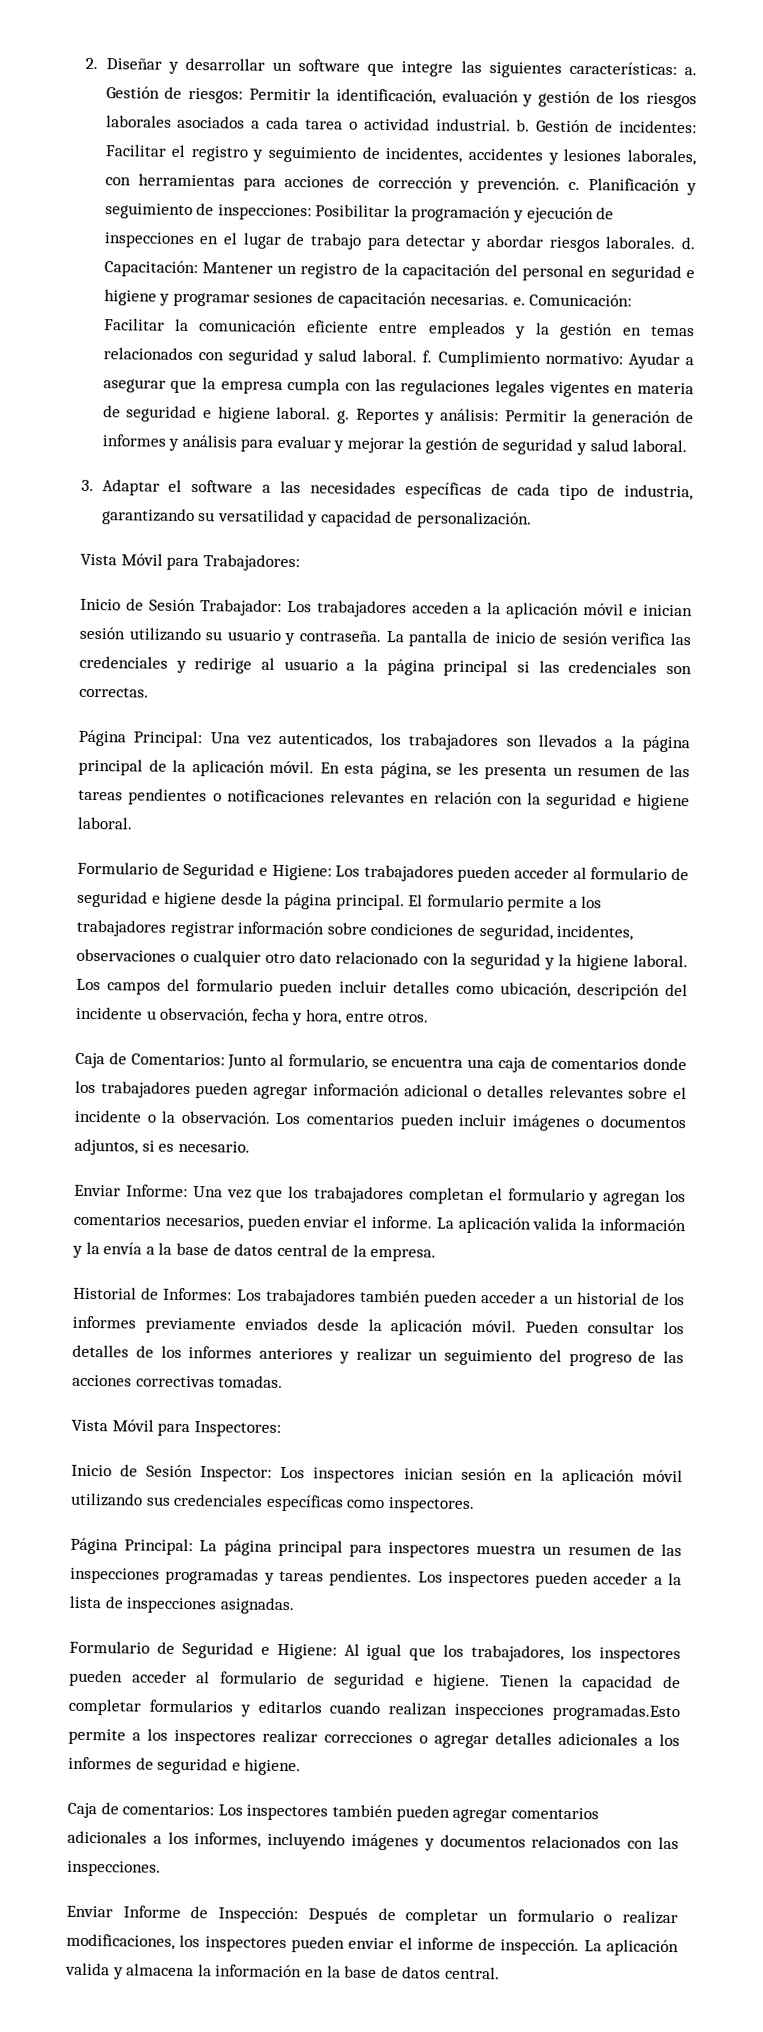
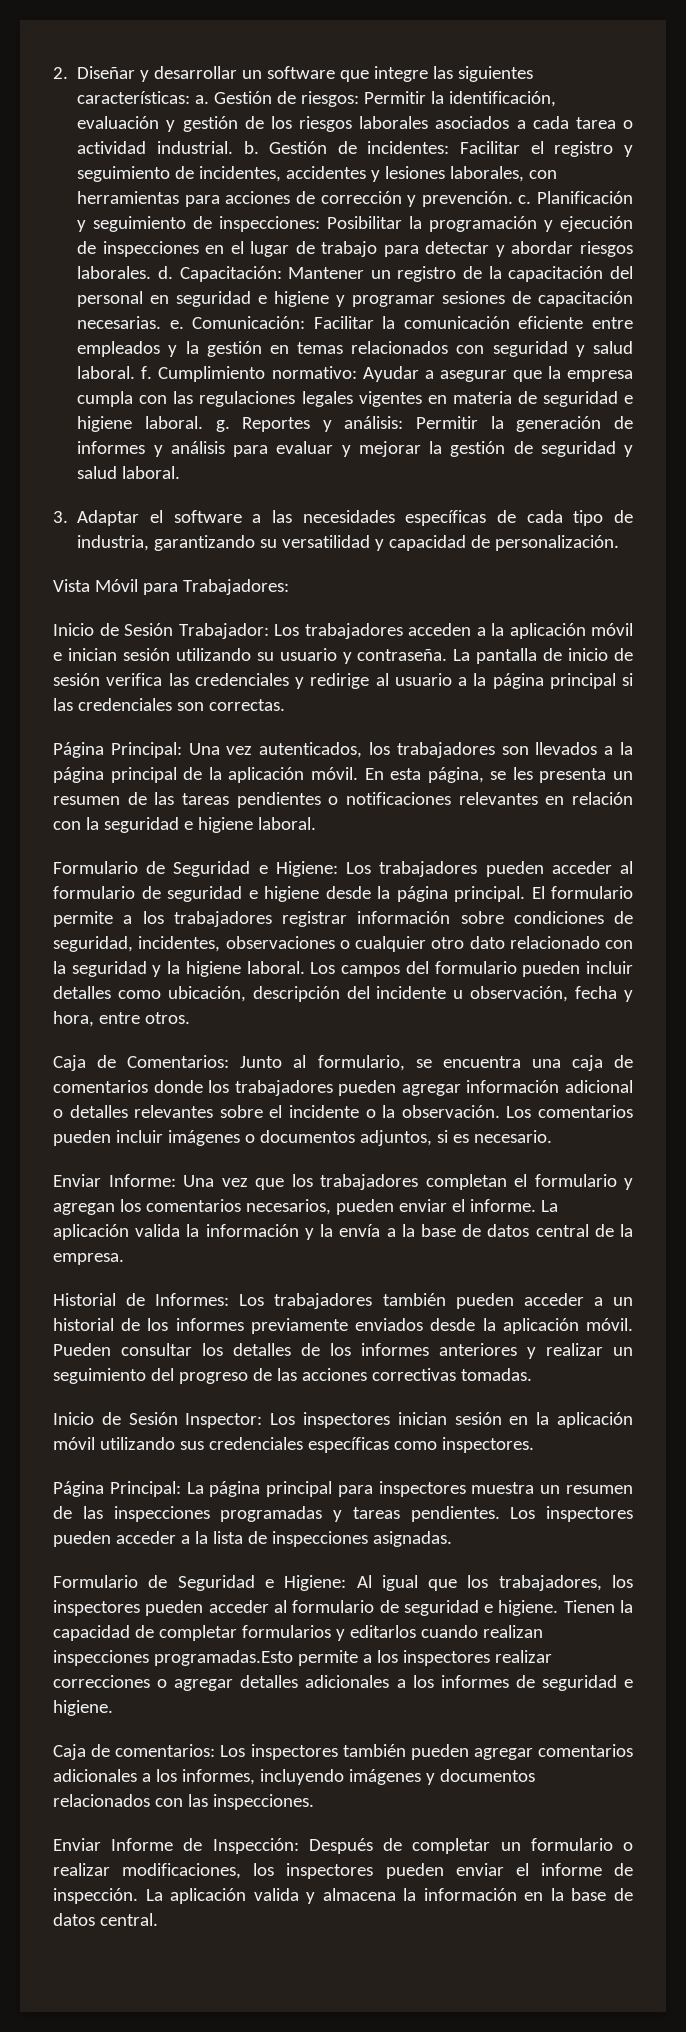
- Vista Móvil para Inspectores:

